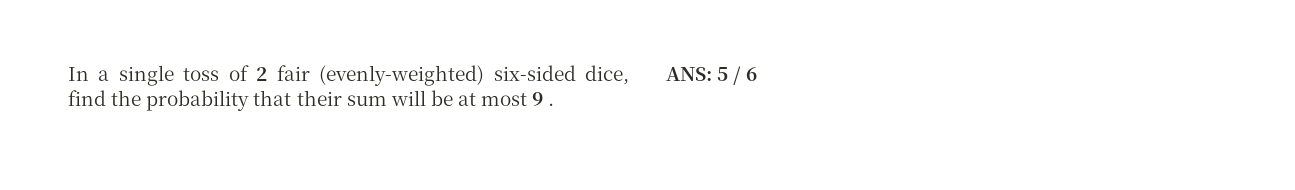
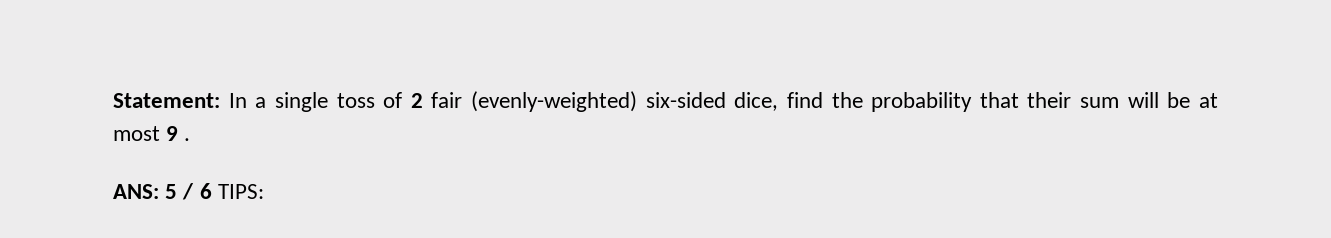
- In a single toss of 2 fair (evenly-weighted) six-sided dice, find the probability that their sum will be at most 9 .
+ Statement: In a single toss of 2 fair (evenly-weighted) six-sided dice, find the probability that their sum will be at most 9 .
- ANS: 5 / 6
+ ANS: 5 / 6 TIPS:

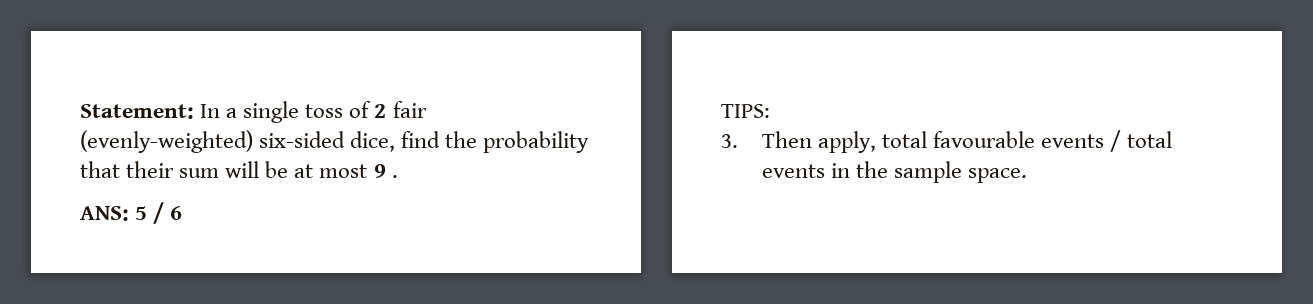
- ANS: 5 / 6 TIPS:
+ ANS: 5 / 6
+ TIPS:
+ 3. Then apply, total favourable events / total events in the sample space.

